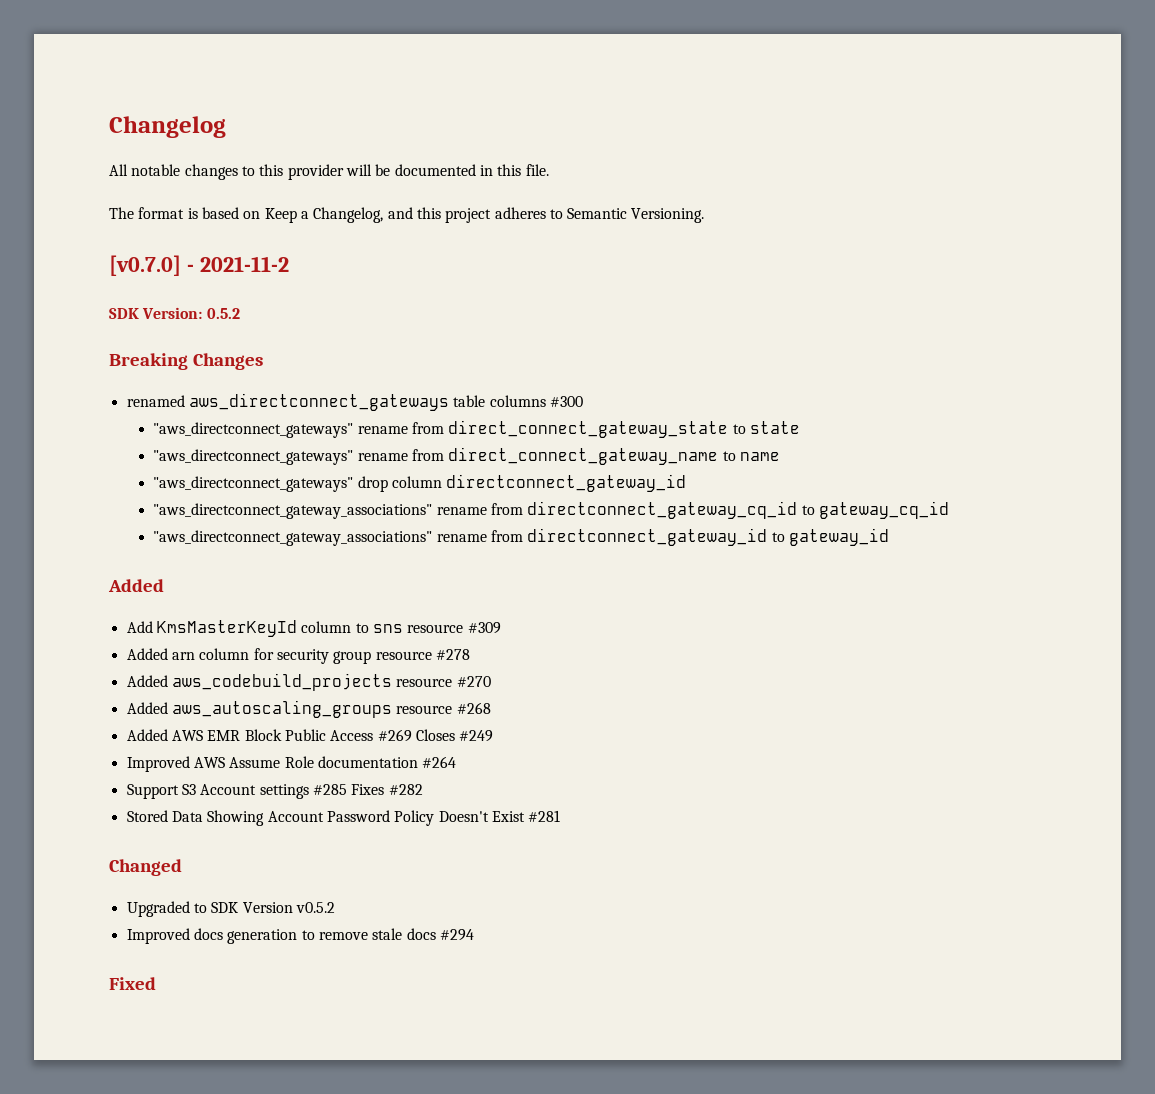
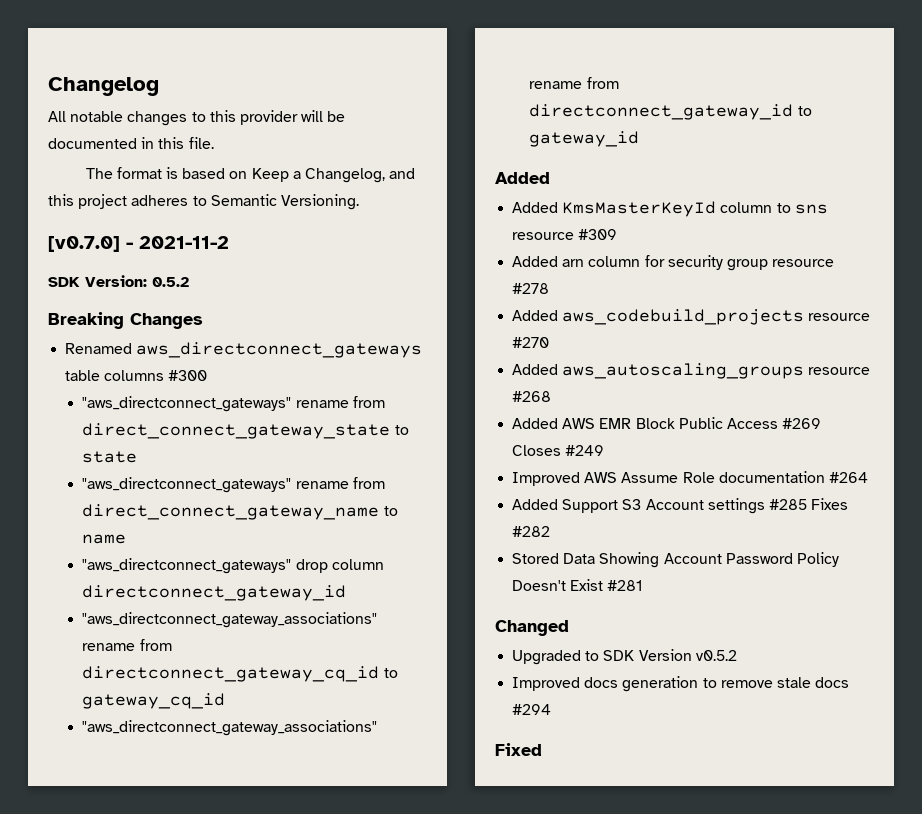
- renamed aws_directconnect_gateways table columns #300
+ Renamed aws_directconnect_gateways table columns #300
- Add KmsMasterKeyId column to sns resource #309
+ Added KmsMasterKeyId column to sns resource #309
- Support S3 Account settings #285 Fixes #282
+ Added Support S3 Account settings #285 Fixes #282

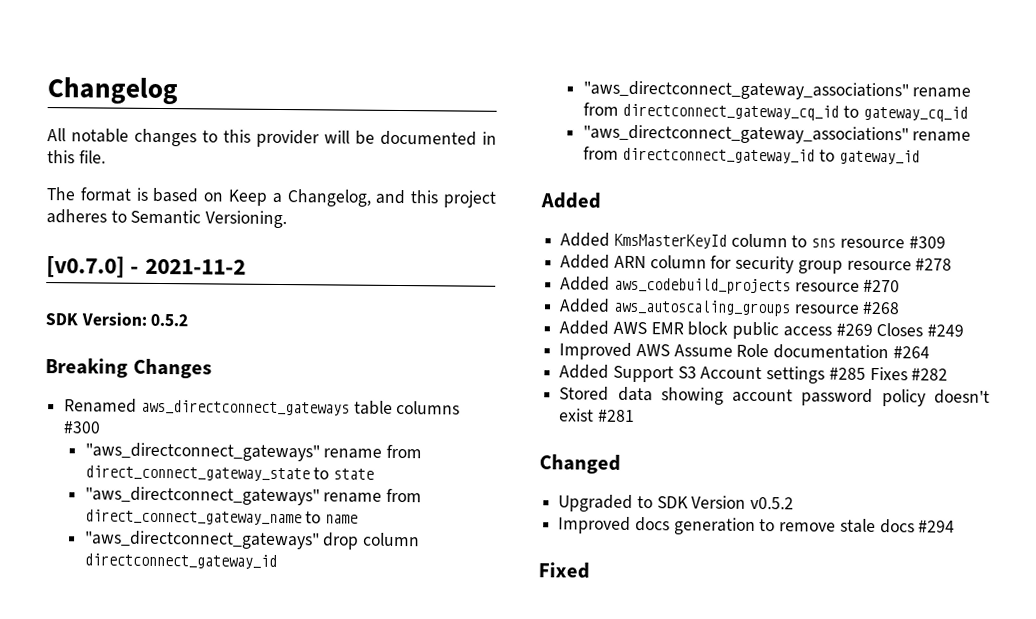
- Added arn column for security group resource #278
+ Added ARN column for security group resource #278
- Added AWS EMR Block Public Access #269 Closes #249
+ Added AWS EMR block public access #269 Closes #249
- Stored Data Showing Account Password Policy Doesn't Exist #281
+ Stored data showing account password policy doesn't exist #281

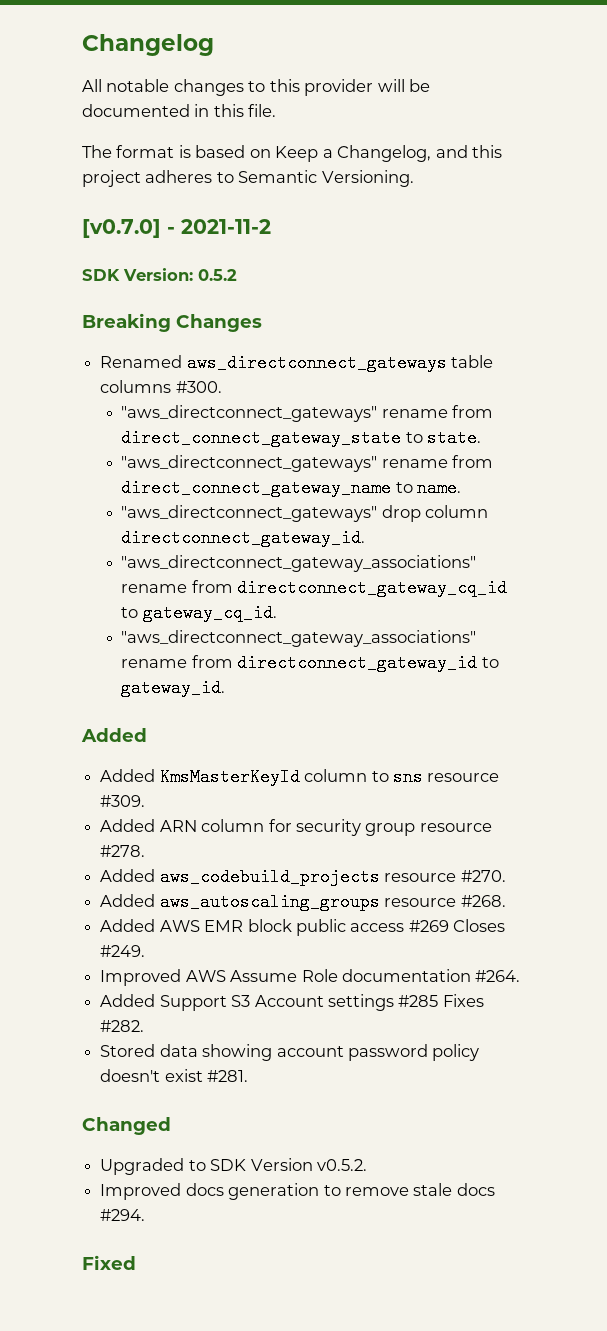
- Renamed aws_directconnect_gateways table columns #300
+ Renamed aws_directconnect_gateways table columns #300.
- "aws_directconnect_gateways" rename from direct_connect_gateway_state to state
+ "aws_directconnect_gateways" rename from direct_connect_gateway_state to state.
- "aws_directconnect_gateways" rename from direct_connect_gateway_name to name
+ "aws_directconnect_gateways" rename from direct_connect_gateway_name to name.
- "aws_directconnect_gateways" drop column directconnect_gateway_id
+ "aws_directconnect_gateways" drop column directconnect_gateway_id.
- "aws_directconnect_gateway_associations" rename from directconnect_gateway_cq_id to gateway_cq_id
+ "aws_directconnect_gateway_associations" rename from directconnect_gateway_cq_id to gateway_cq_id.
- "aws_directconnect_gateway_associations" rename from directconnect_gateway_id to gateway_id
+ "aws_directconnect_gateway_associations" rename from directconnect_gateway_id to gateway_id.
- Added KmsMasterKeyId column to sns resource #309
+ Added KmsMasterKeyId column to sns resource #309.
- Added ARN column for security group resource #278
+ Added ARN column for security group resource #278.
- Added aws_codebuild_projects resource #270
+ Added aws_codebuild_projects resource #270.
- Added aws_autoscaling_groups resource #268
+ Added aws_autoscaling_groups resource #268.
- Added AWS EMR block public access #269 Closes #249
+ Added AWS EMR block public access #269 Closes #249.
- Improved AWS Assume Role documentation #264
+ Improved AWS Assume Role documentation #264.
- Added Support S3 Account settings #285 Fixes #282
+ Added Support S3 Account settings #285 Fixes #282.
- Stored data showing account password policy doesn't exist #281
+ Stored data showing account password policy doesn't exist #281.
- Upgraded to SDK Version v0.5.2
+ Upgraded to SDK Version v0.5.2.
- Improved docs generation to remove stale docs #294
+ Improved docs generation to remove stale docs #294.

